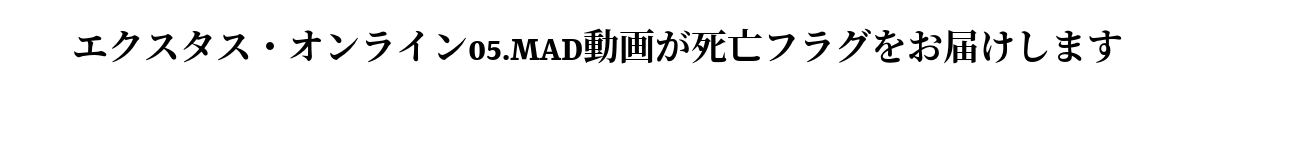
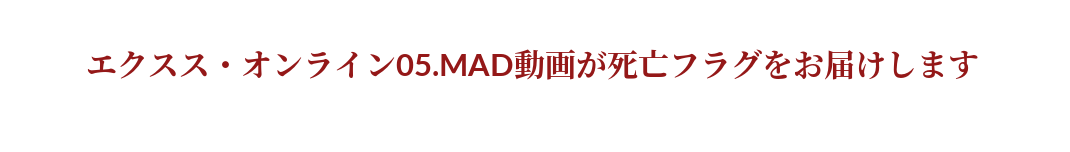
- エクスタス・オンライン05.MAD動画が死亡フラグをお届けします
+ エクスス・オンライン05.MAD動画が死亡フラグをお届けします

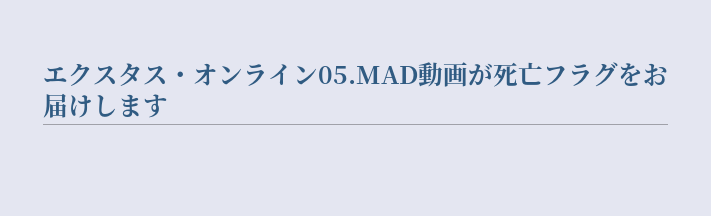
- エクスス・オンライン05.MAD動画が死亡フラグをお届けします
+ エクスタス・オンライン05.MAD動画が死亡フラグをお届けします

